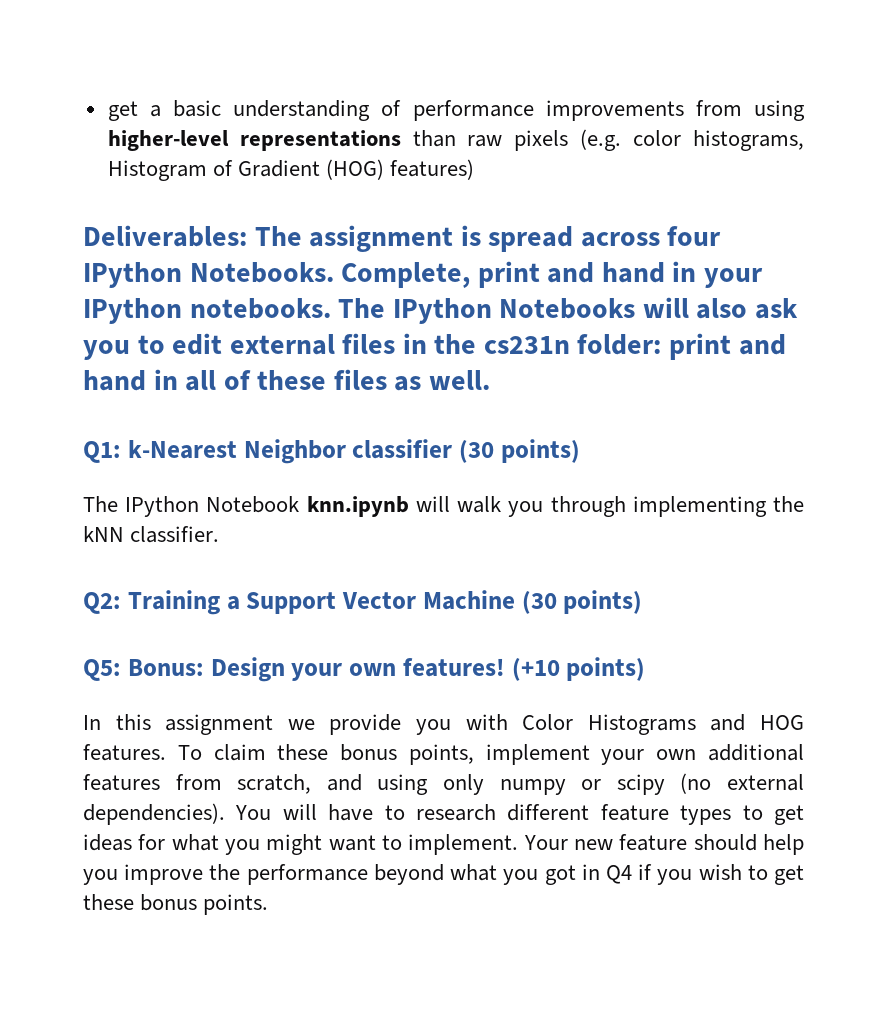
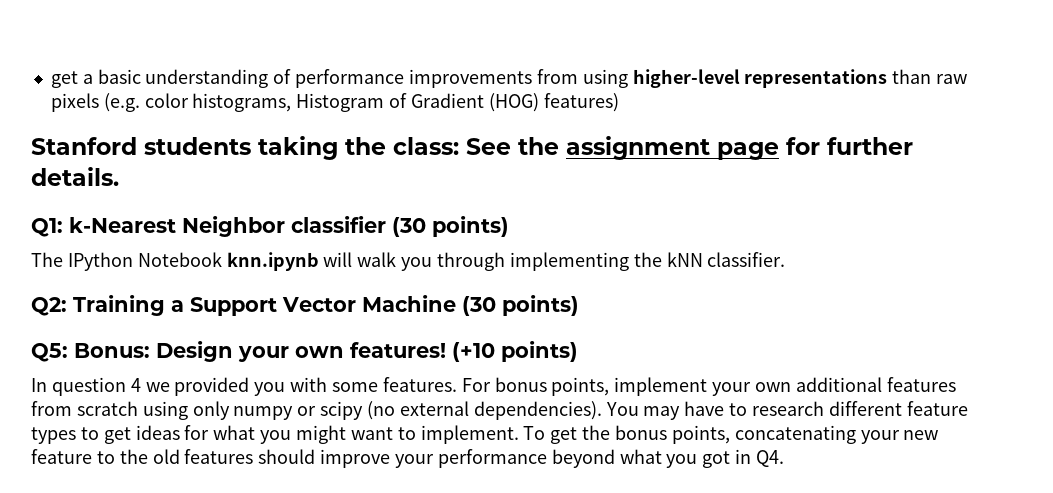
- Deliverables: The assignment is spread across four IPython Notebooks. Complete, print and hand in your IPython notebooks. The IPython Notebooks will also ask you to edit external files in the cs231n folder: print and hand in all of these files as well.
+ Stanford students taking the class: See the assignment page for further details.
- In this assignment we provide you with Color Histograms and HOG features. To claim these bonus points, implement your own additional features from scratch, and using only numpy or scipy (no external dependencies).
+ In question 4 we provided you with some features. For bonus points, implement your own additional features from scratch using only numpy or scipy (no external dependencies).
- You will have to research different feature types to get ideas for what you might want to implement.
+ You may have to research different feature types to get ideas for what you might want to implement.
- Your new feature should help you improve the performance beyond what you got in Q4 if you wish to get these bonus points.
+ To get the bonus points, concatenating your new feature to the old features should improve your performance beyond what you got in Q4.

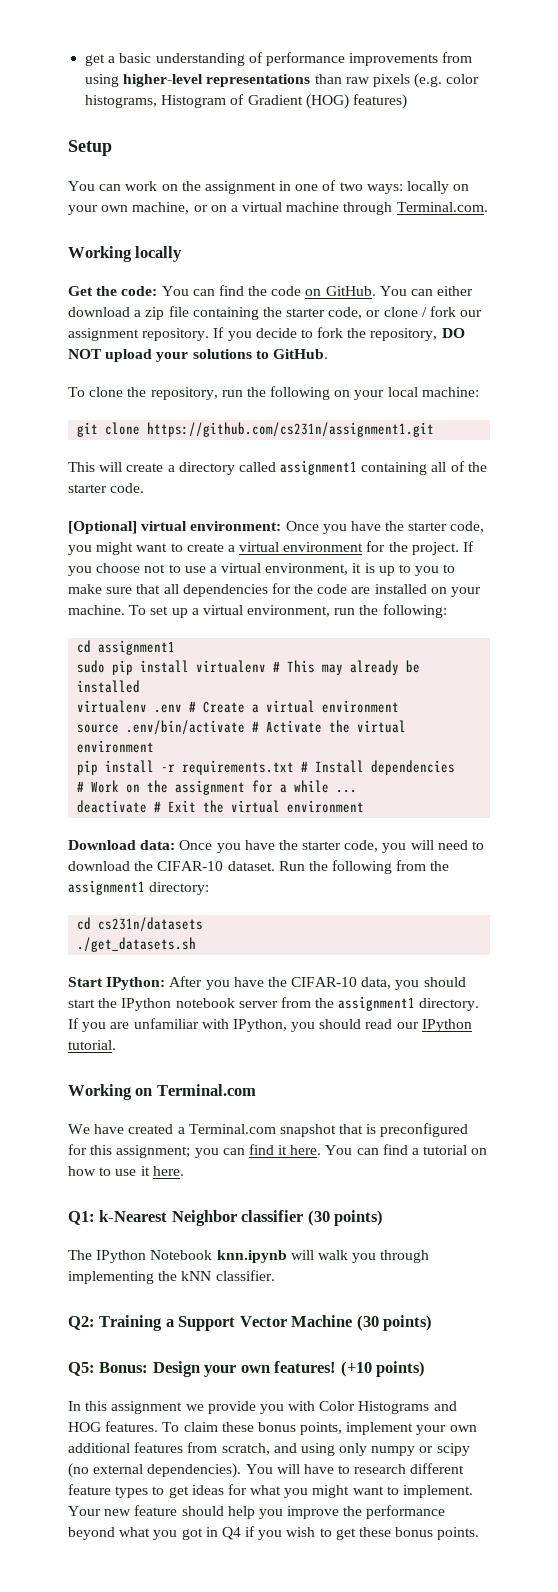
- Stanford students taking the class: See the assignment page for further details.
+ Setup
+ You can work on the assignment in one of two ways: locally on your own machine, or on a virtual machine through Terminal.com.
+ Working locally
+ Get the code: You can find the code on GitHub. You can either download a zip file containing the starter code, or clone / fork our assignment repository. If you decide to fork the repository, DO NOT upload your solutions to GitHub.
+ To clone the repository, run the following on your local machine:
+ git clone https://github.com/cs231n/assignment1.git
+ This will create a directory called assignment1 containing all of the starter code.
+ [Optional] virtual environment: Once you have the starter code, you might want to create a virtual environment for the project. If you choose not to use a virtual environment, it is up to you to make sure that all dependencies for the code are installed on your machine. To set up a virtual environment, run the following:
+ cd assignment1
+ sudo pip install virtualenv # This may already be installed
+ virtualenv .env # Create a virtual environment
+ source .env/bin/activate # Activate the virtual environment
+ pip install -r requirements.txt # Install dependencies
+ # Work on the assignment for a while ...
+ deactivate # Exit the virtual environment
+ Download data: Once you have the starter code, you will need to download the CIFAR-10 dataset. Run the following from the assignment1 directory:
+ cd cs231n/datasets
+ ./get_datasets.sh
+ Start IPython: After you have the CIFAR-10 data, you should start the IPython notebook server from the assignment1 directory. If you are unfamiliar with IPython, you should read our IPython tutorial.
+ Working on Terminal.com
+ We have created a Terminal.com snapshot that is preconfigured for this assignment; you can find it here. You can find a tutorial on how to use it here.
- In question 4 we provided you with some features. For bonus points, implement your own additional features from scratch using only numpy or scipy (no external dependencies).
+ In this assignment we provide you with Color Histograms and HOG features. To claim these bonus points, implement your own additional features from scratch, and using only numpy or scipy (no external dependencies).
- You may have to research different feature types to get ideas for what you might want to implement.
+ You will have to research different feature types to get ideas for what you might want to implement.
- To get the bonus points, concatenating your new feature to the old features should improve your performance beyond what you got in Q4.
+ Your new feature should help you improve the performance beyond what you got in Q4 if you wish to get these bonus points.

